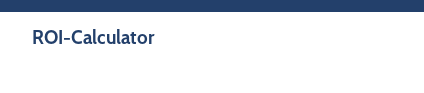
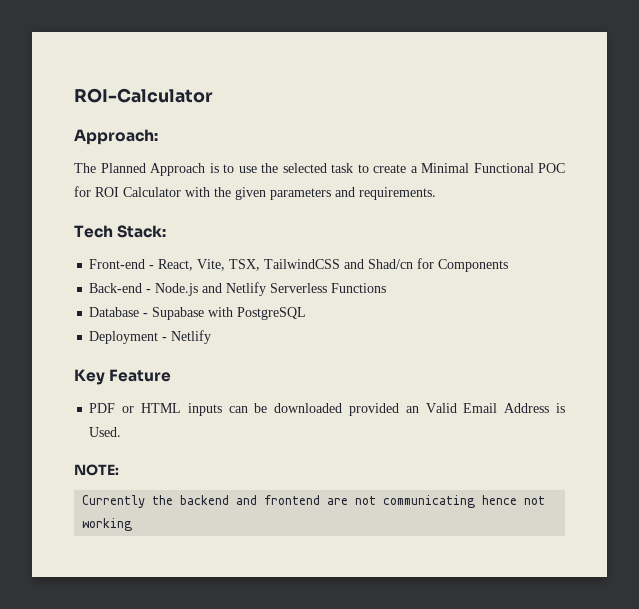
+ Approach:
+ The Planned Approach is to use the selected task to create a Minimal Functional POC for ROI Calculator with the given parameters and requirements.
+ Tech Stack:
+ Front-end - React, Vite, TSX, TailwindCSS and Shad/cn for Components
+ Back-end - Node.js and Netlify Serverless Functions
+ Database - Supabase with PostgreSQL
+ Deployment - Netlify
+ Key Feature
+ PDF or HTML inputs can be downloaded provided an Valid Email Address is Used.
+ NOTE:
+ Currently the backend and frontend are not communicating hence not working

